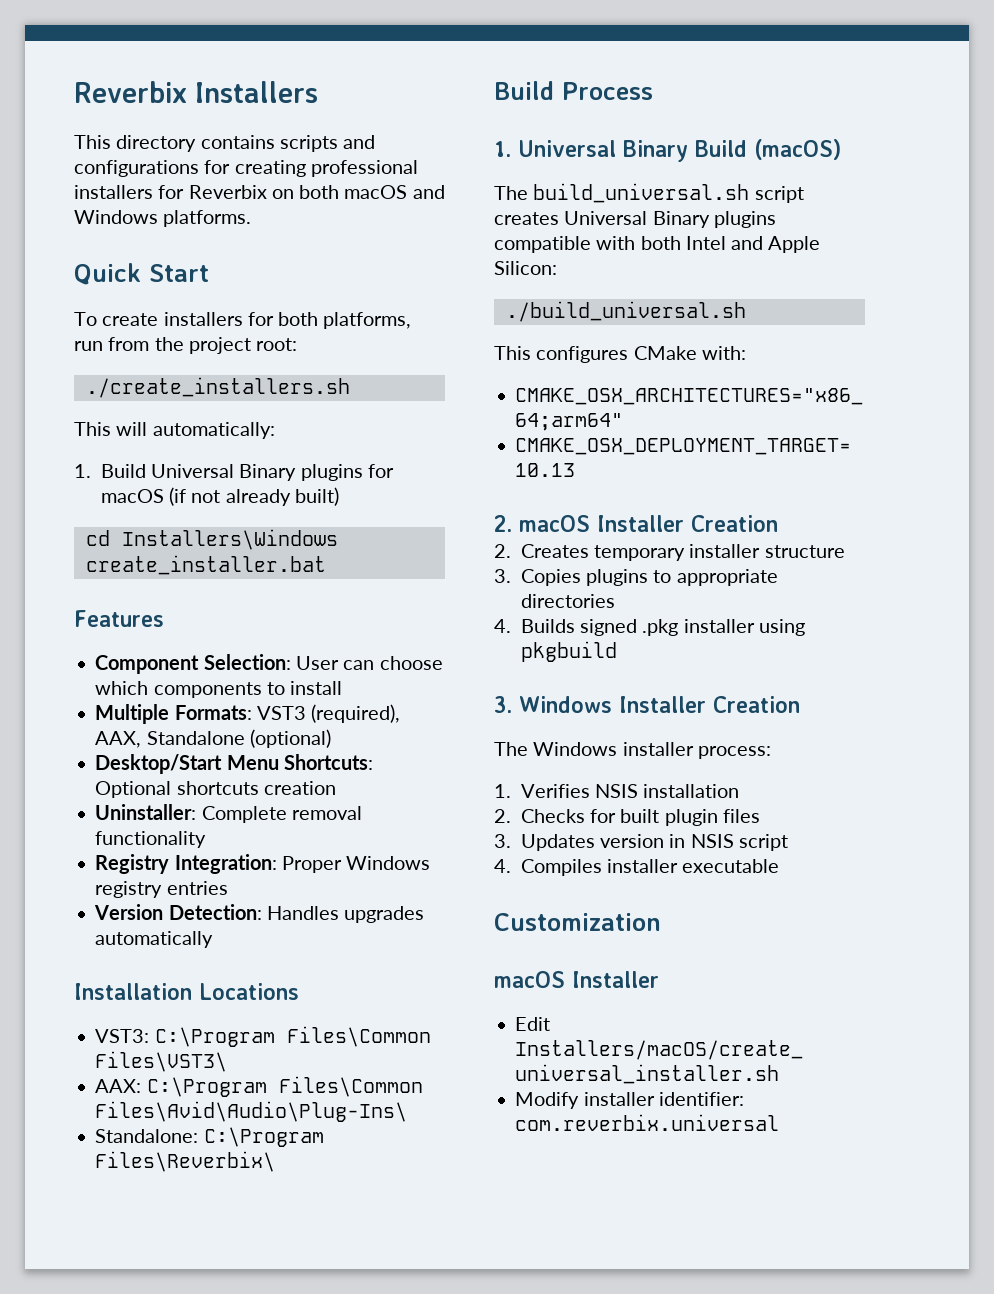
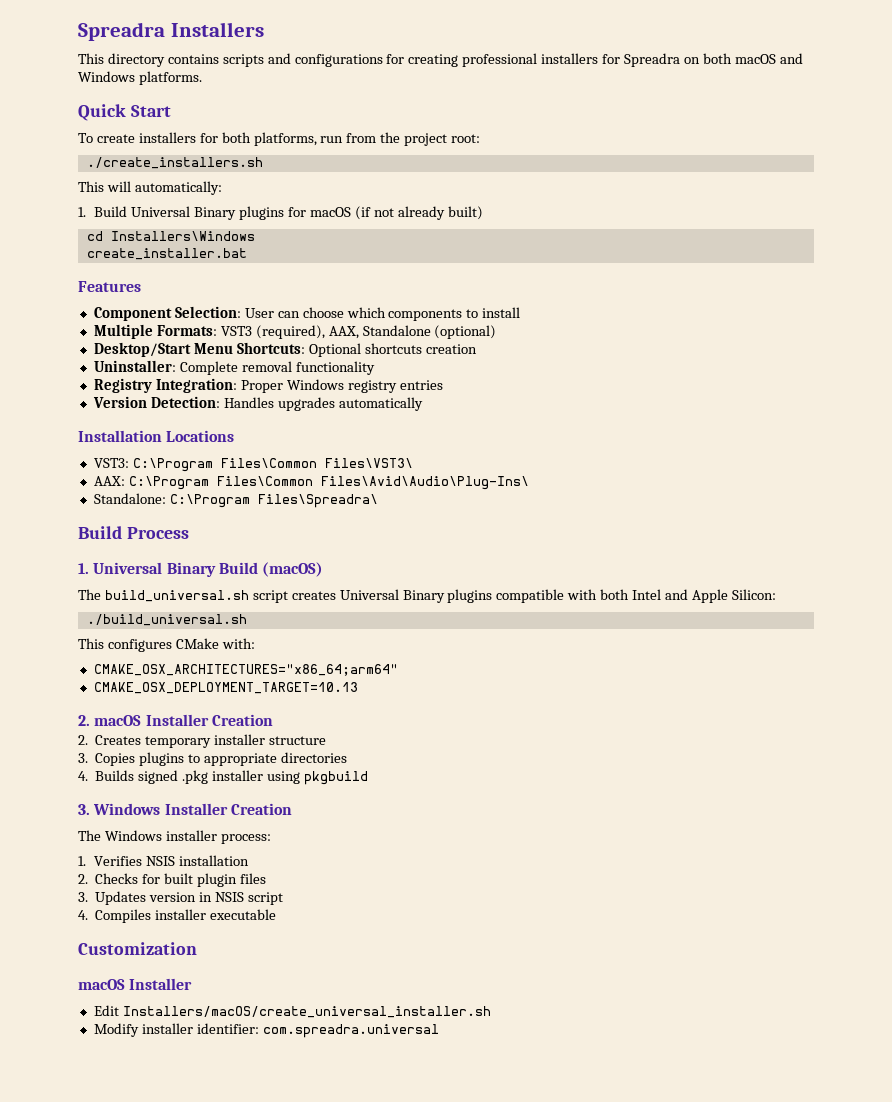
- Reverbix Installers
+ Spreadra Installers
- This directory contains scripts and configurations for creating professional installers for Reverbix on both macOS and Windows platforms.
+ This directory contains scripts and configurations for creating professional installers for Spreadra on both macOS and Windows platforms.
- Standalone: C:\Program Files\Reverbix\
+ Standalone: C:\Program Files\Spreadra\
- Modify installer identifier: com.reverbix.universal
+ Modify installer identifier: com.spreadra.universal

